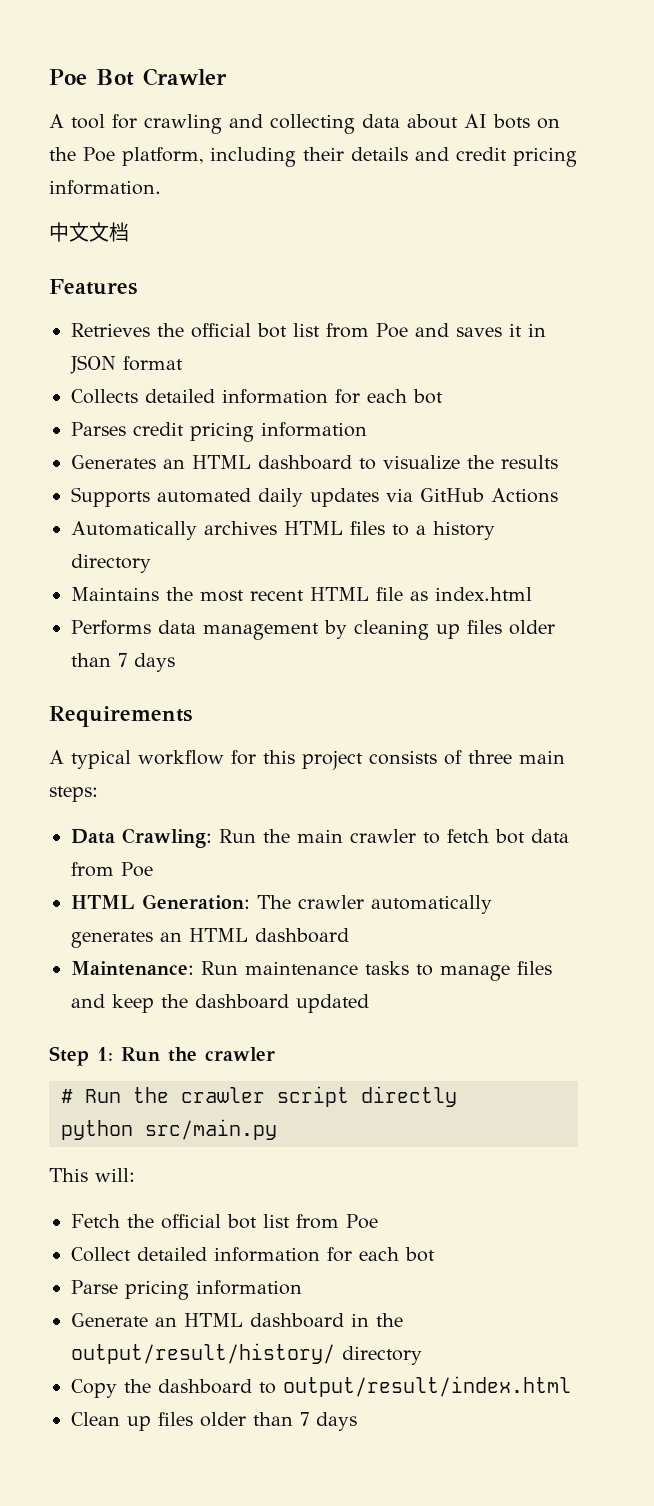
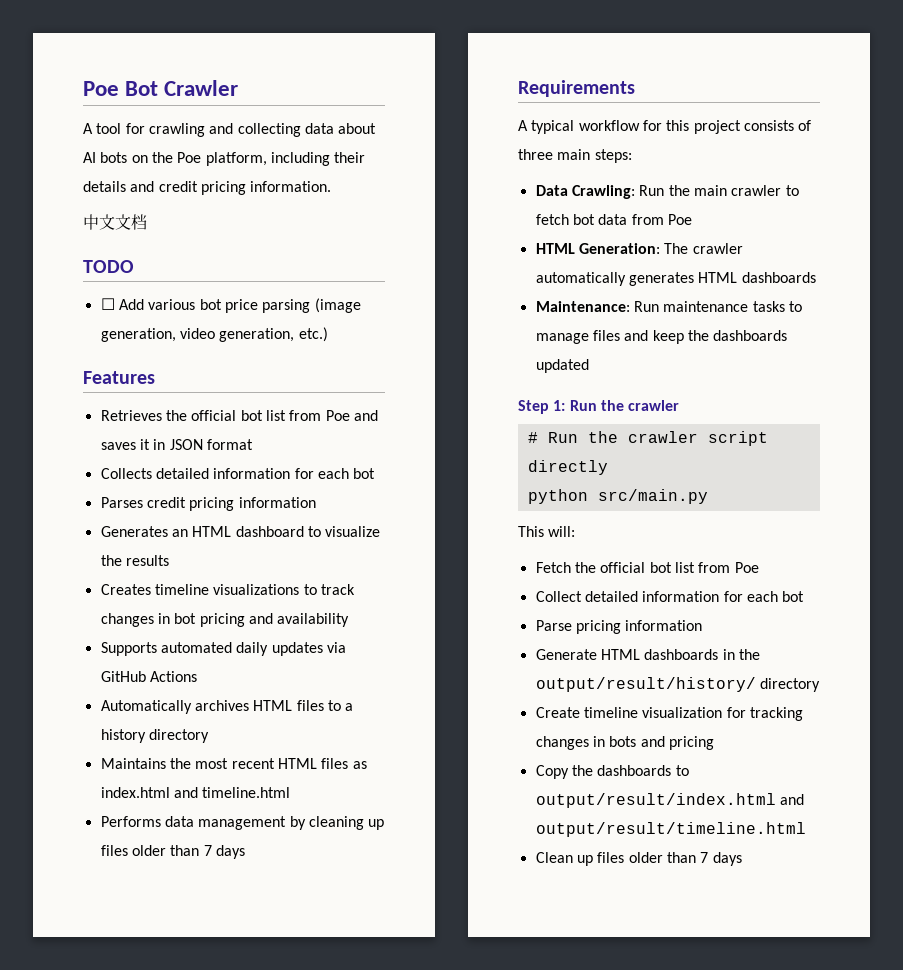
+ TODO
+ ☐ Add various bot price parsing (image generation, video generation, etc.)
+ Creates timeline visualizations to track changes in bot pricing and availability
- Maintains the most recent HTML file as index.html
+ Maintains the most recent HTML files as index.html and timeline.html
- HTML Generation: The crawler automatically generates an HTML dashboard
+ HTML Generation: The crawler automatically generates HTML dashboards
- Maintenance: Run maintenance tasks to manage files and keep the dashboard updated
+ Maintenance: Run maintenance tasks to manage files and keep the dashboards updated
- Generate an HTML dashboard in the output/result/history/ directory
+ Generate HTML dashboards in the output/result/history/ directory
+ Create timeline visualization for tracking changes in bots and pricing
- Copy the dashboard to output/result/index.html
+ Copy the dashboards to output/result/index.html and output/result/timeline.html

